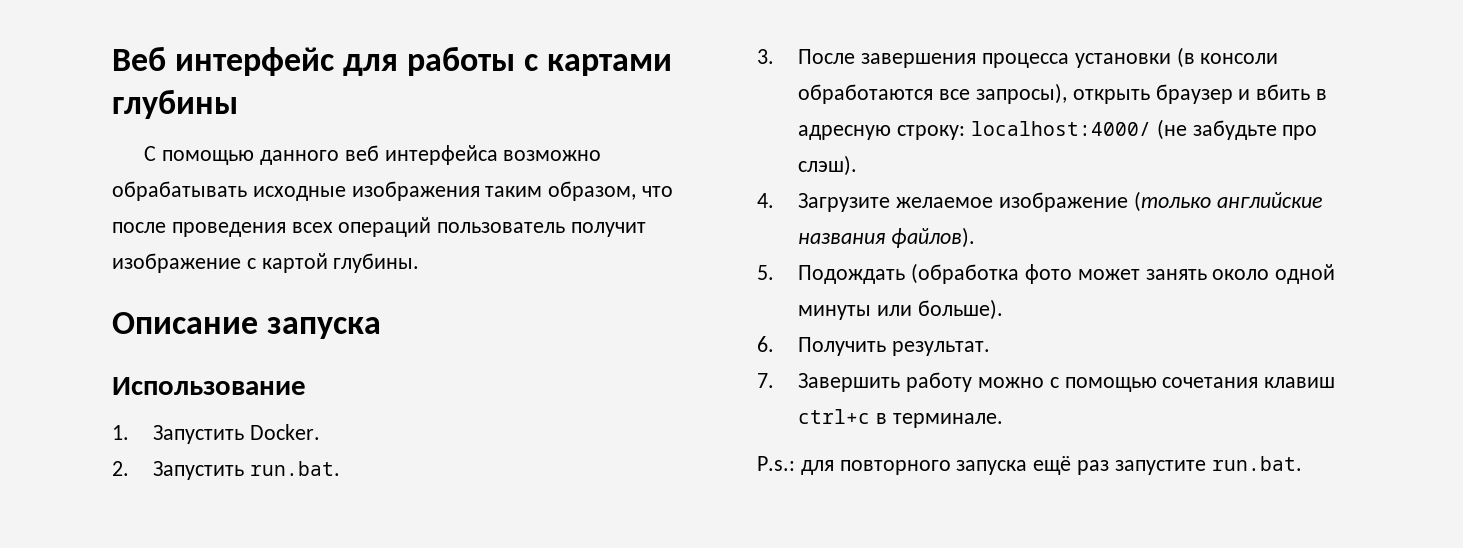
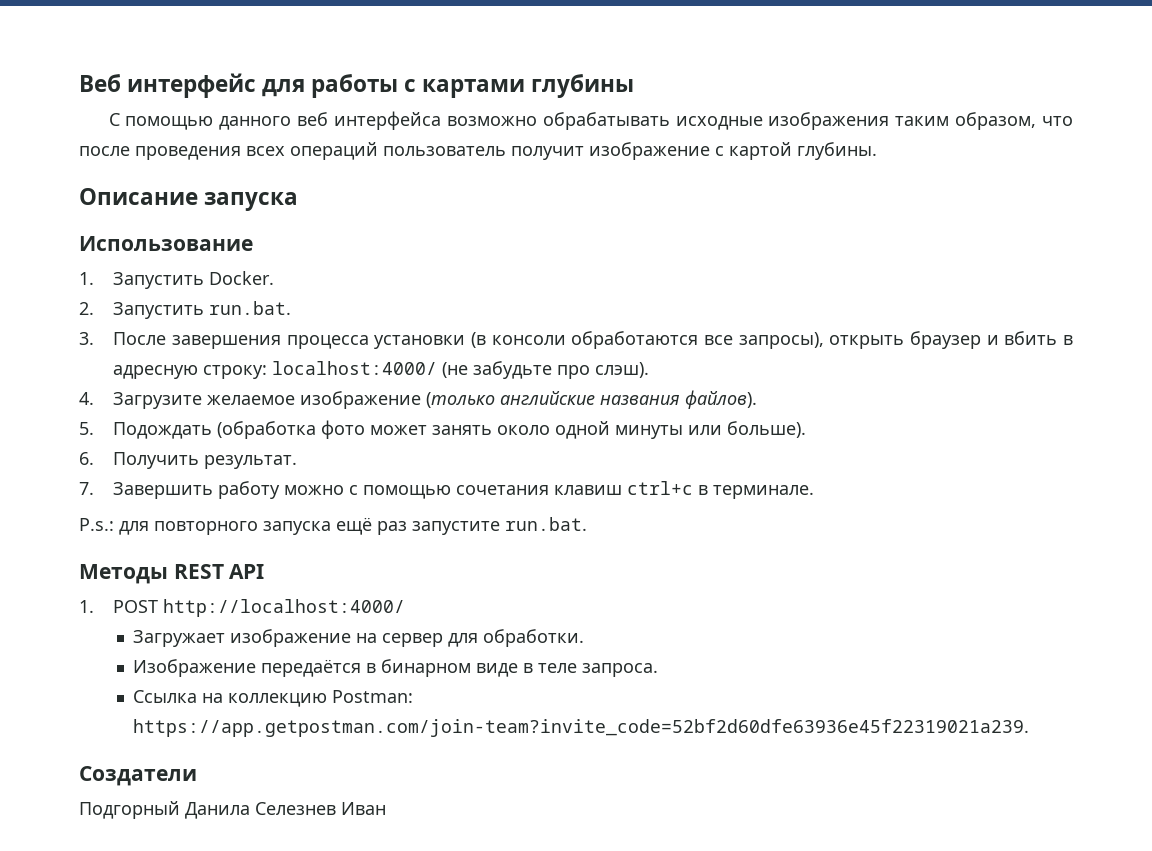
+ Методы REST API
+ 1. POST http://localhost:4000/
+ Загружает изображение на сервер для обработки.
+ Изображение передаётся в бинарном виде в теле запроса.
+ Ссылка на коллекцию Postman: https://app.getpostman.com/join-team?invite_code=52bf2d60dfe63936e45f22319021a239.
+ Создатели
+ Подгорный Данила Селезнев Иван

